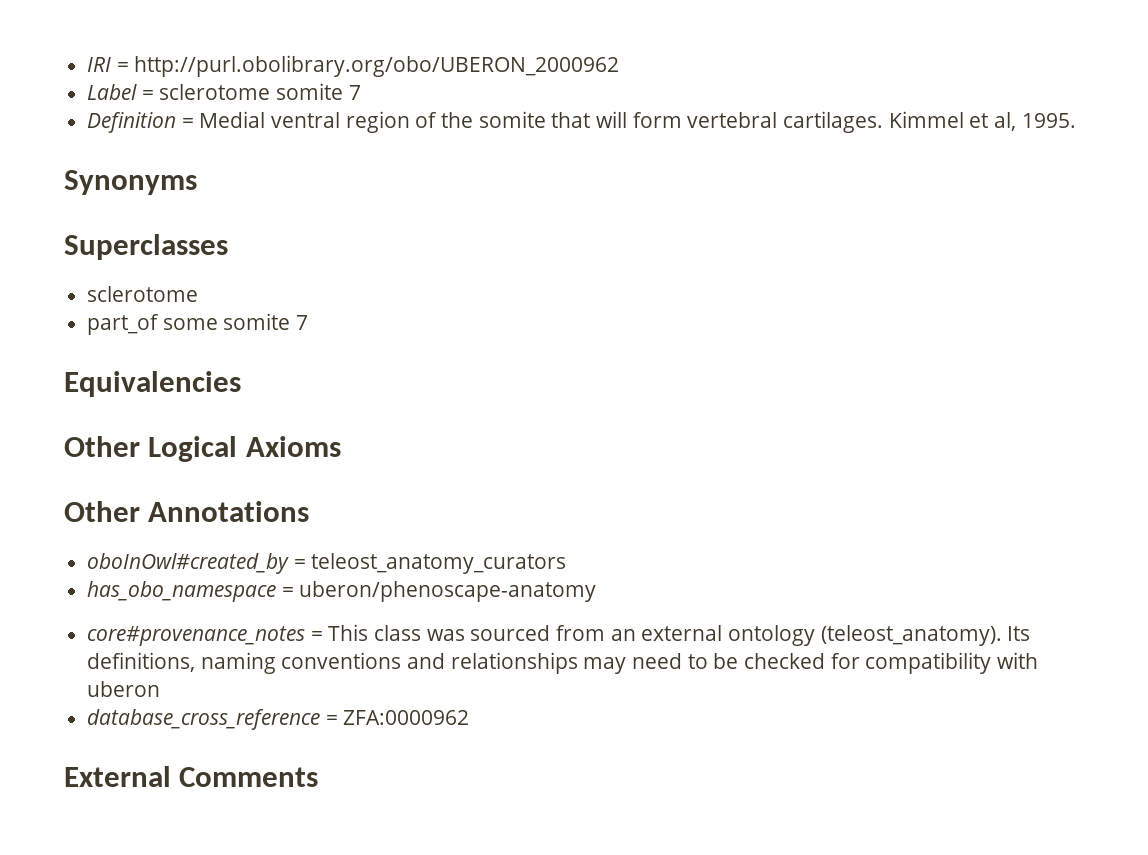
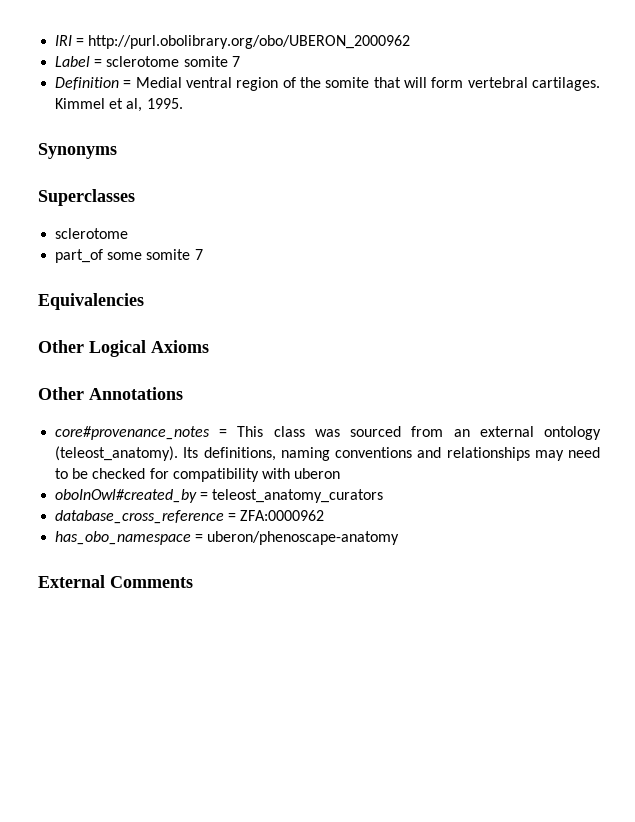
- oboInOwl#created_by = teleost_anatomy_curators
- has_obo_namespace = uberon/phenoscape-anatomy
+ oboInOwl#created_by = teleost_anatomy_curators
+ has_obo_namespace = uberon/phenoscape-anatomy

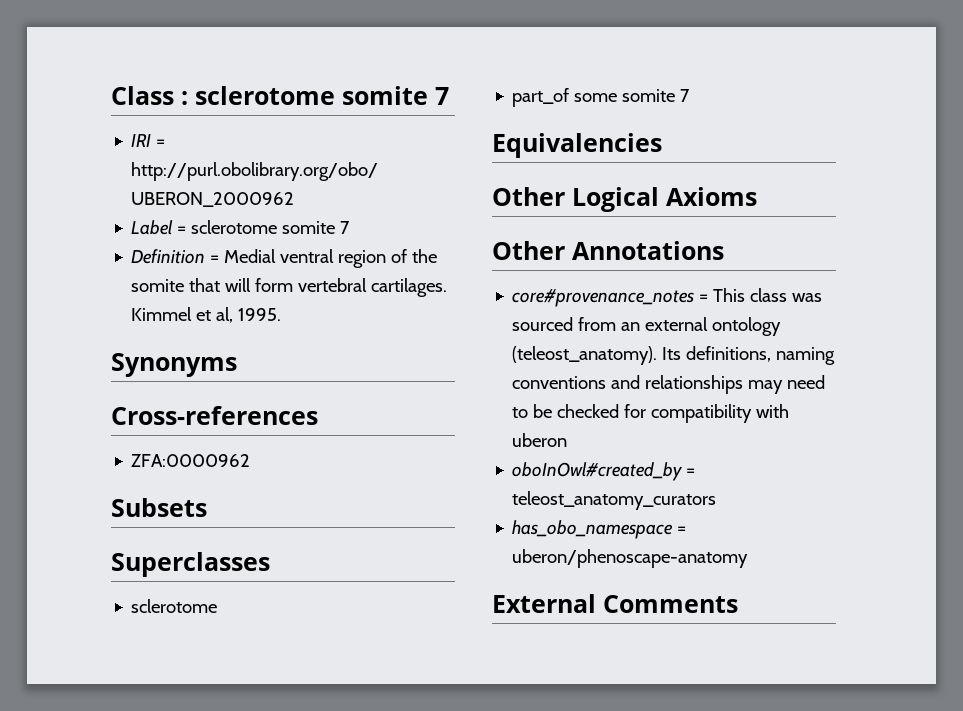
+ Class : sclerotome somite 7
+ Cross-references
+ ZFA:0000962
+ Subsets
- database_cross_reference = ZFA:0000962

